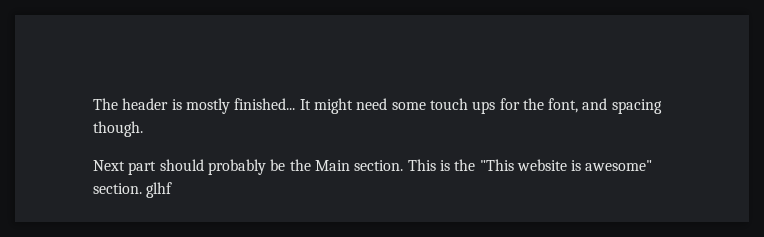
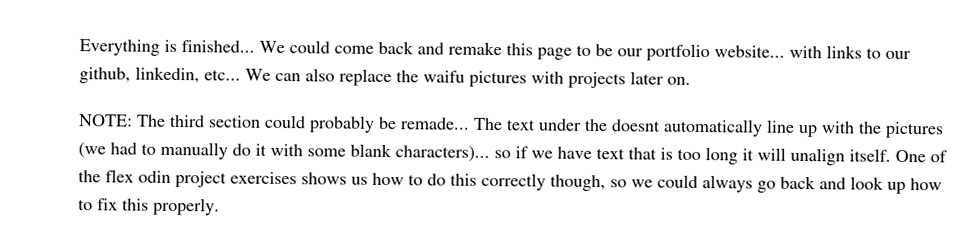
- The header is mostly finished... It might need some touch ups for the font, and spacing though.
- Next part should probably be the Main section. This is the "This website is awesome" section. glhf
+ Everything is finished... We could come back and remake this page to be our portfolio website... with links to our github, linkedin, etc... We can also replace the waifu pictures with projects later on.
+ NOTE: The third section could probably be remade... The text under the doesnt automatically line up with the pictures (we had to manually do it with some blank characters)... so if we have text that is too long it will unalign itself. One of the flex odin project exercises shows us how to do this correctly though, so we could always go back and look up how to fix this properly.

